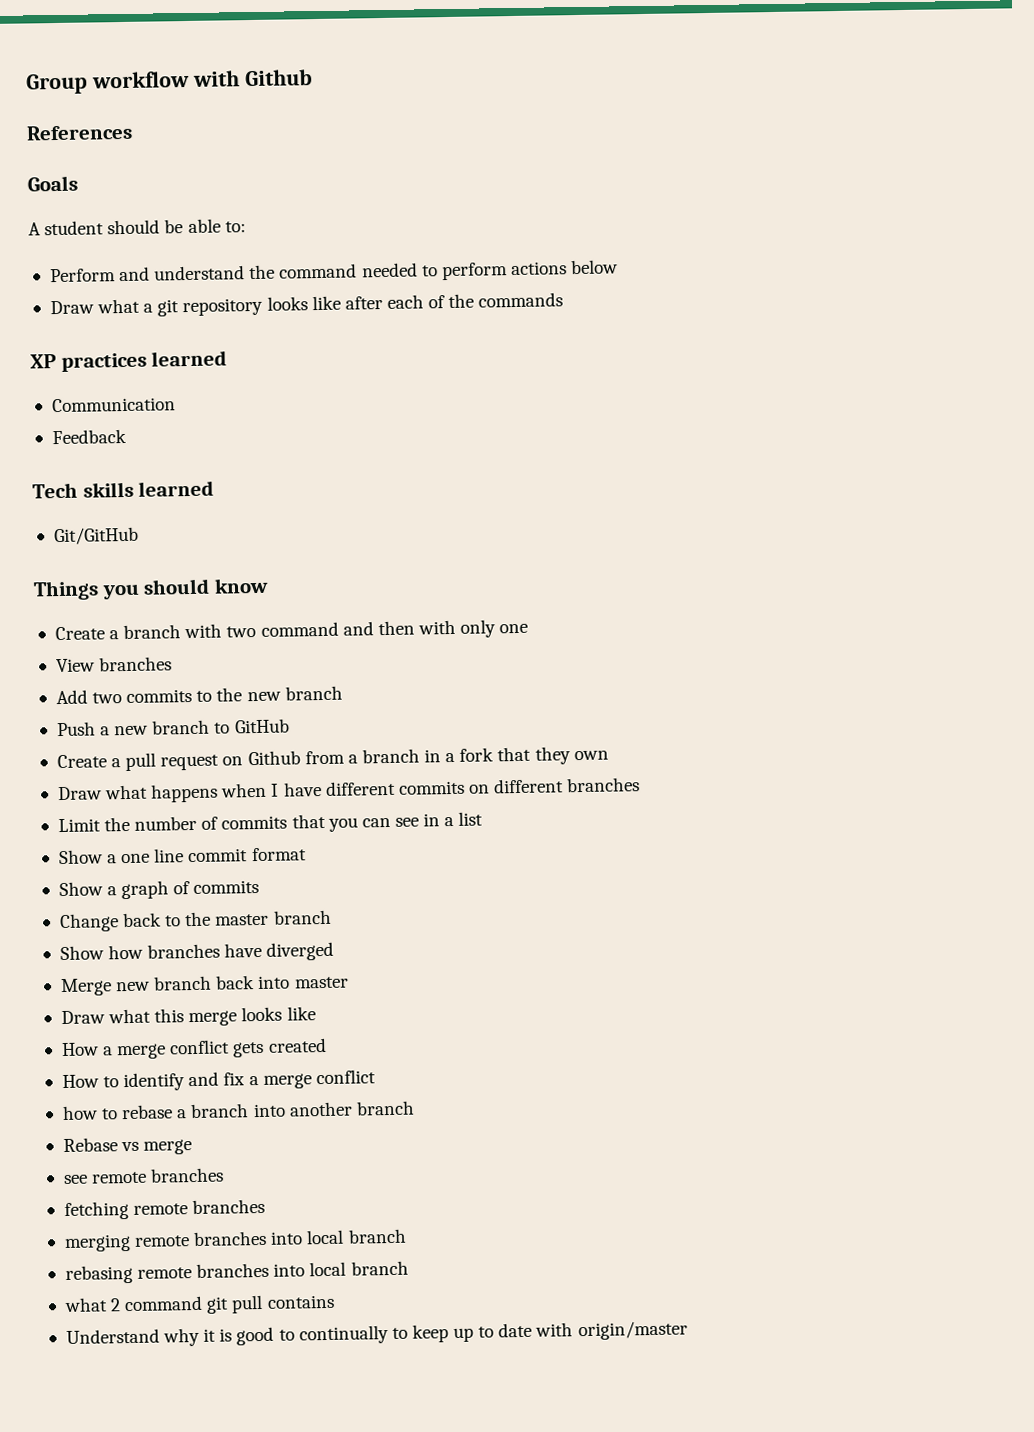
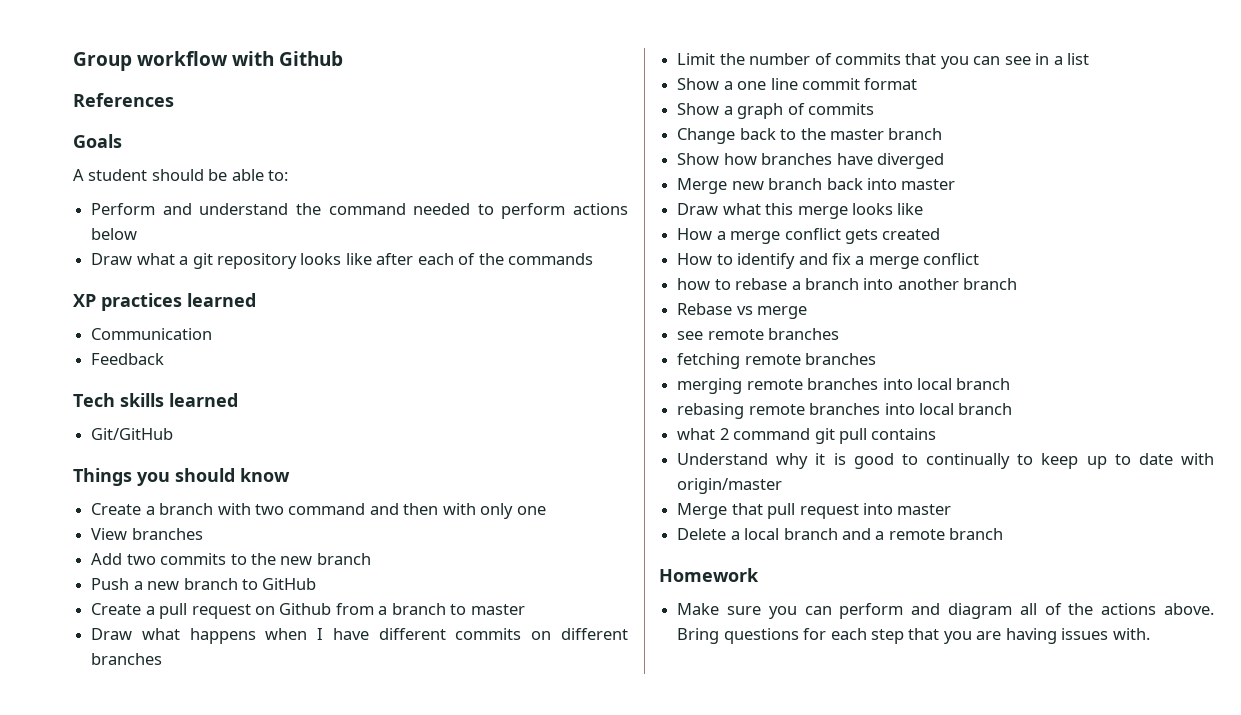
- Create a pull request on Github from a branch in a fork that they own
+ Create a pull request on Github from a branch to master
+ Merge that pull request into master
+ Delete a local branch and a remote branch
+ Homework
+ Make sure you can perform and diagram all of the actions above. Bring questions for each step that you are having issues with.

